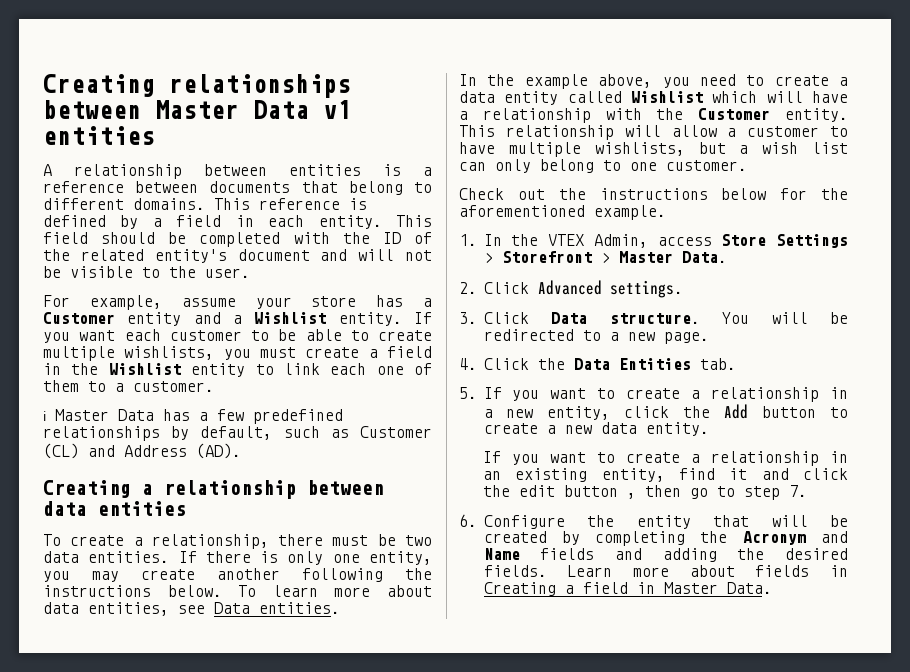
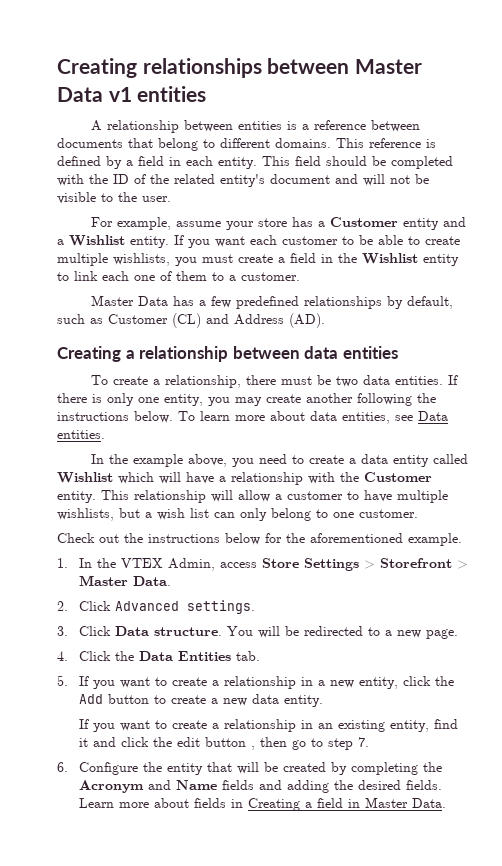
- ℹ Master Data has a few predefined relationships by default, such as Customer (CL) and Address (AD).
+ Master Data has a few predefined relationships by default, such as Customer (CL) and Address (AD).

